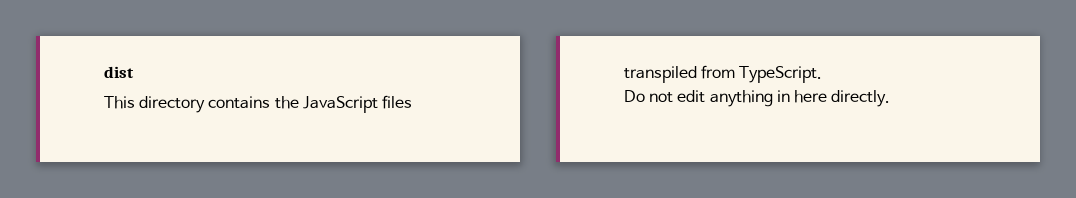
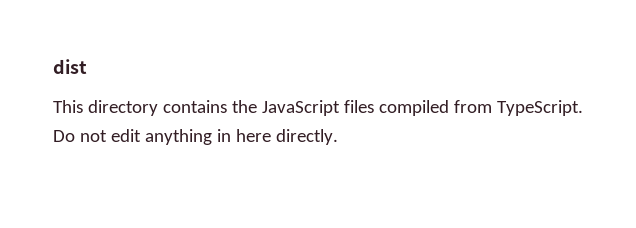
- This directory contains the JavaScript files transpiled from TypeScript.
+ This directory contains the JavaScript files compiled from TypeScript.

